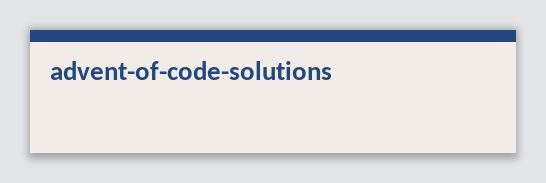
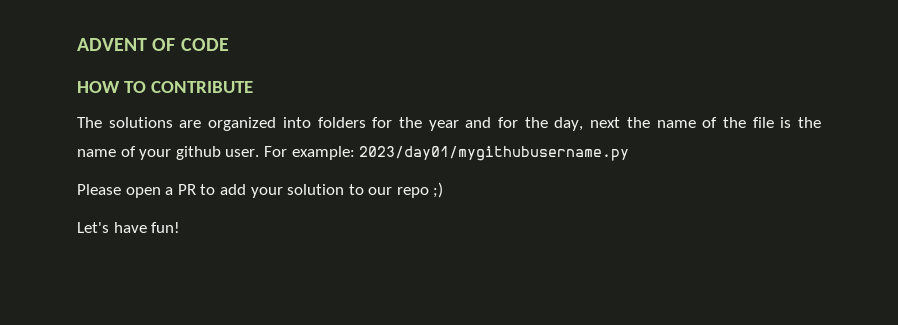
- advent-of-code-solutions
+ ADVENT OF CODE
+ HOW TO CONTRIBUTE
+ The solutions are organized into folders for the year and for the day, next the name of the file is the name of your github user. For example: 2023/day01/mygithubusername.py
+ Please open a PR to add your solution to our repo ;)
+ Let's have fun!

